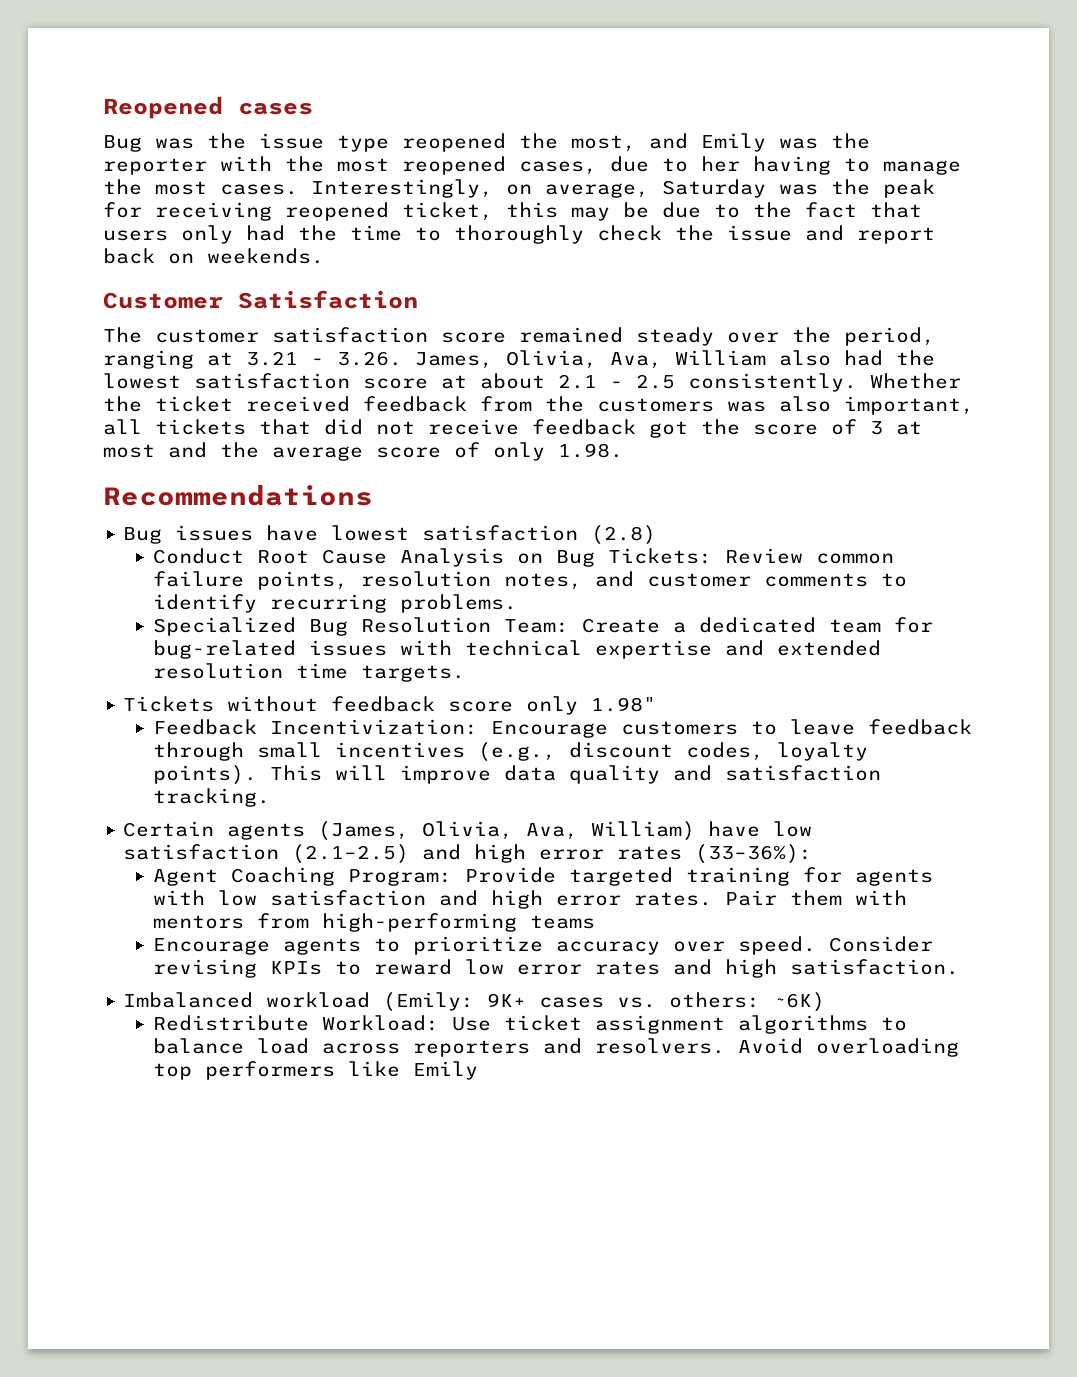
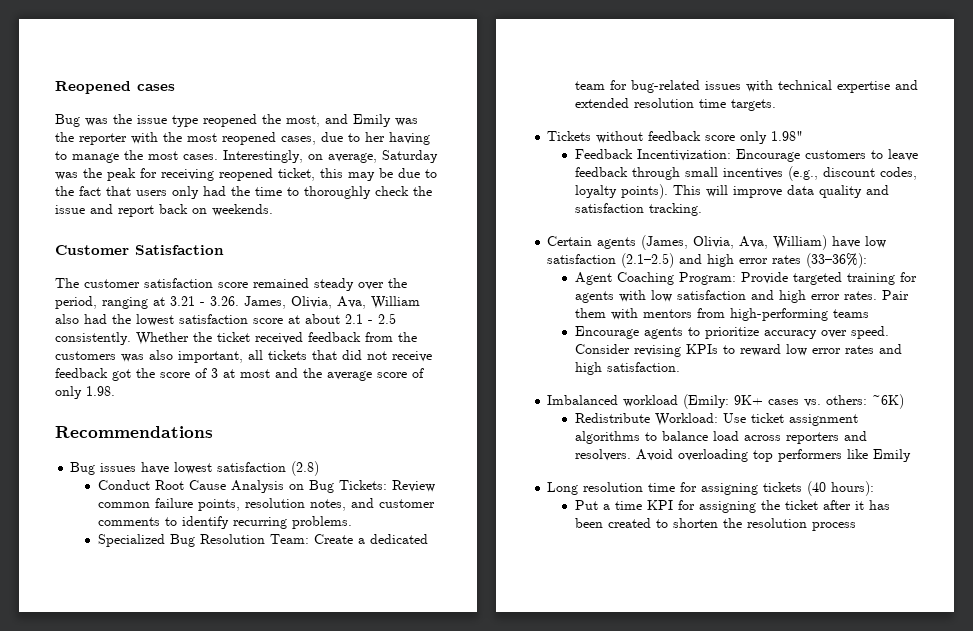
+ Long resolution time for assigning tickets (40 hours):
+ Put a time KPI for assigning the ticket after it has been created to shorten the resolution process

